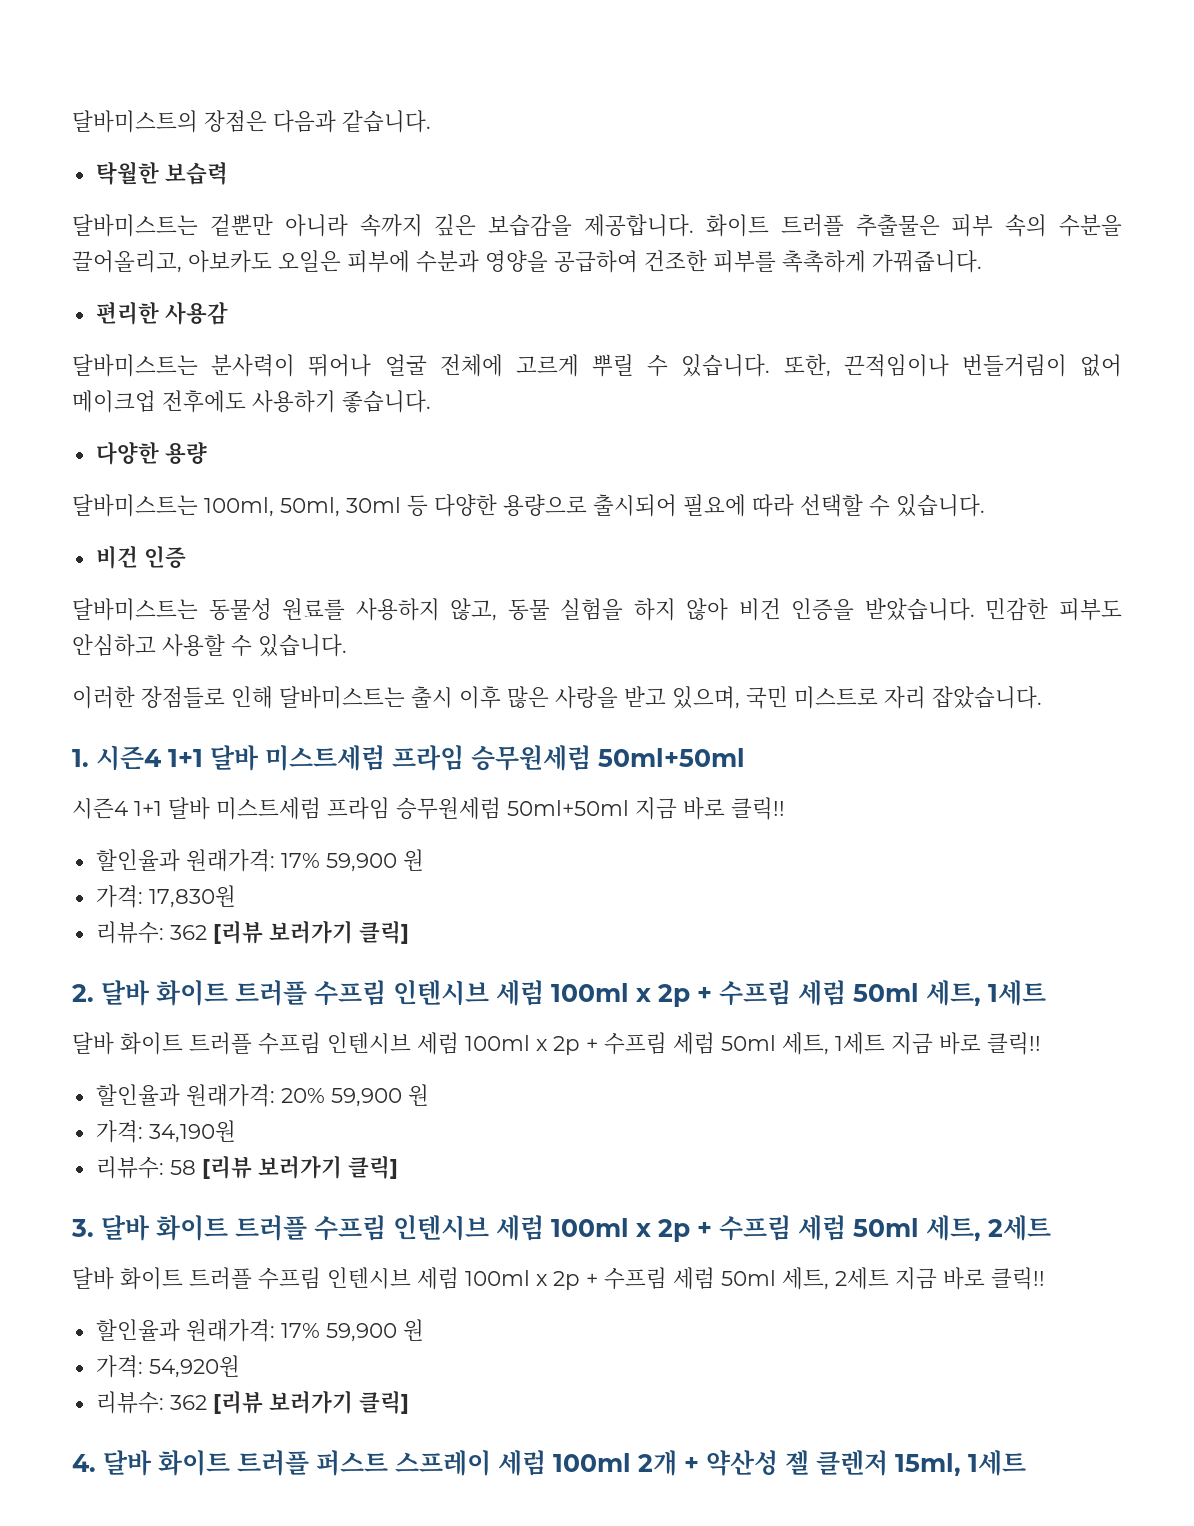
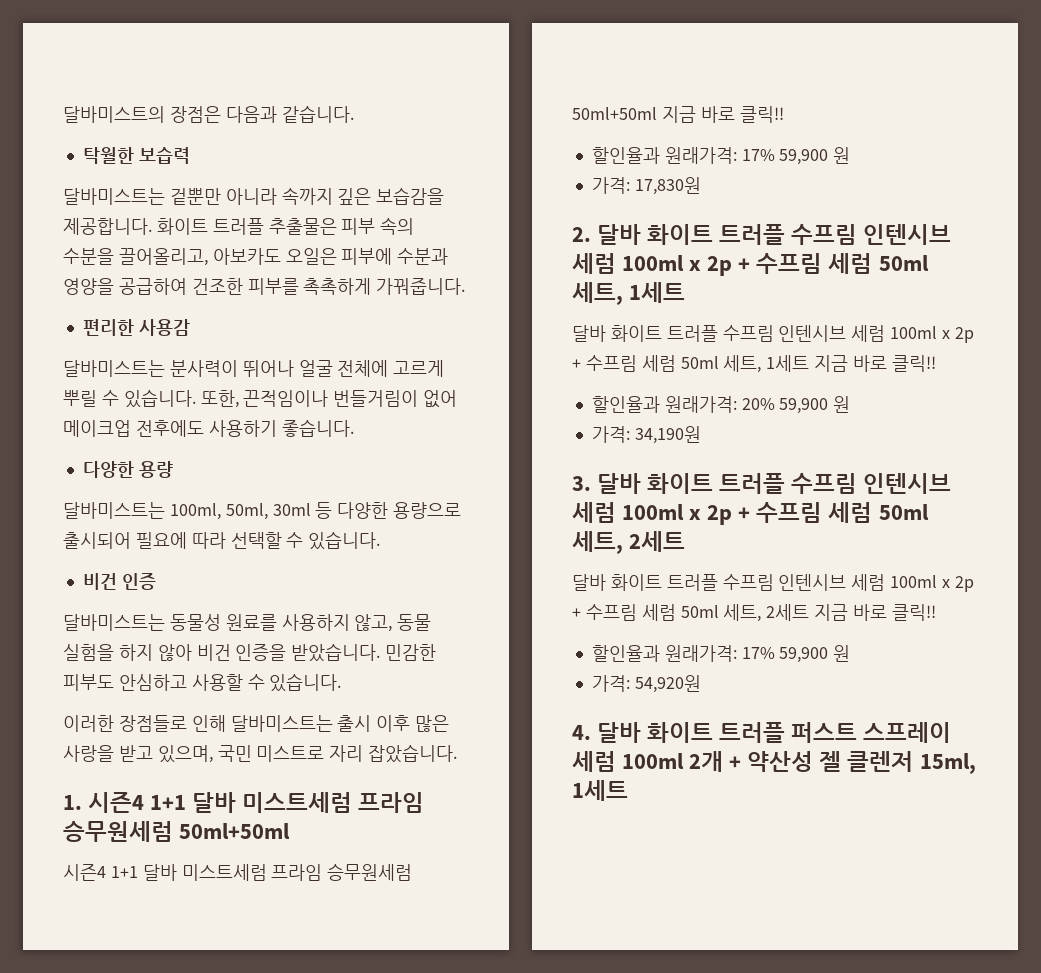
  가격: 17,830원
- 리뷰수: 362 [리뷰 보러가기 클릭]
- 리뷰수: 58 [리뷰 보러가기 클릭]
  가격: 54,920원
- 리뷰수: 362 [리뷰 보러가기 클릭]

